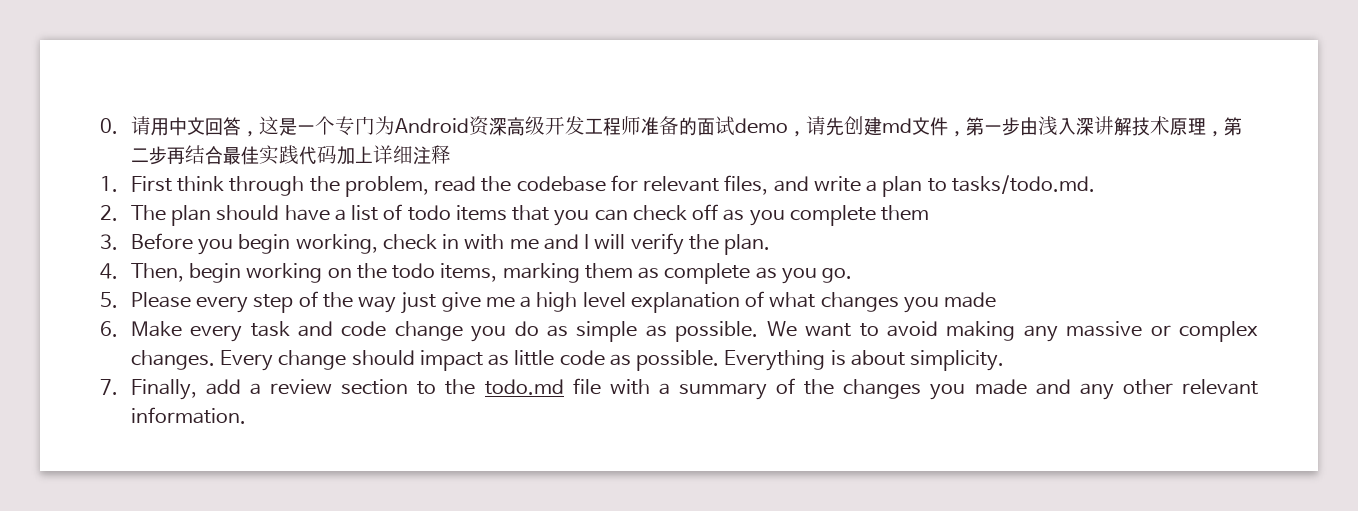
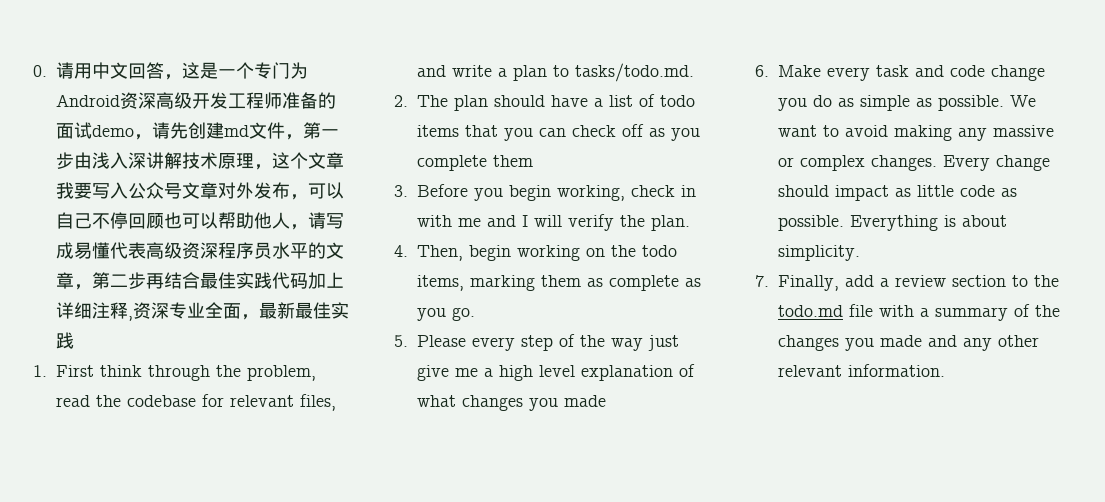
- 0.请用中文回答，这是一个专门为Android资深高级开发工程师准备的面试demo，请先创建md文件，第一步由浅入深讲解技术原理，第二步再结合最佳实践代码加上详细注释
+ 0.请用中文回答，这是一个专门为Android资深高级开发工程师准备的面试demo，请先创建md文件，第一步由浅入深讲解技术原理，这个文章我要写入公众号文章对外发布，可以自己不停回顾也可以帮助他人，请写成易懂代表高级资深程序员水平的文章，第二步再结合最佳实践代码加上详细注释,资深专业全面，最新最佳实践

